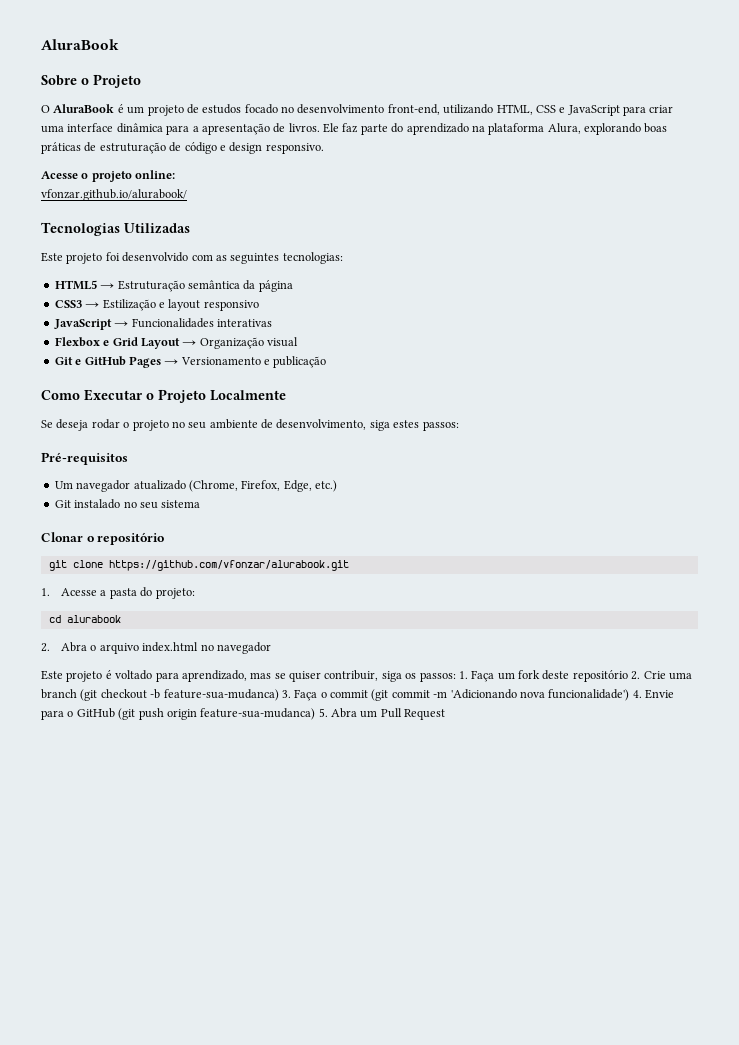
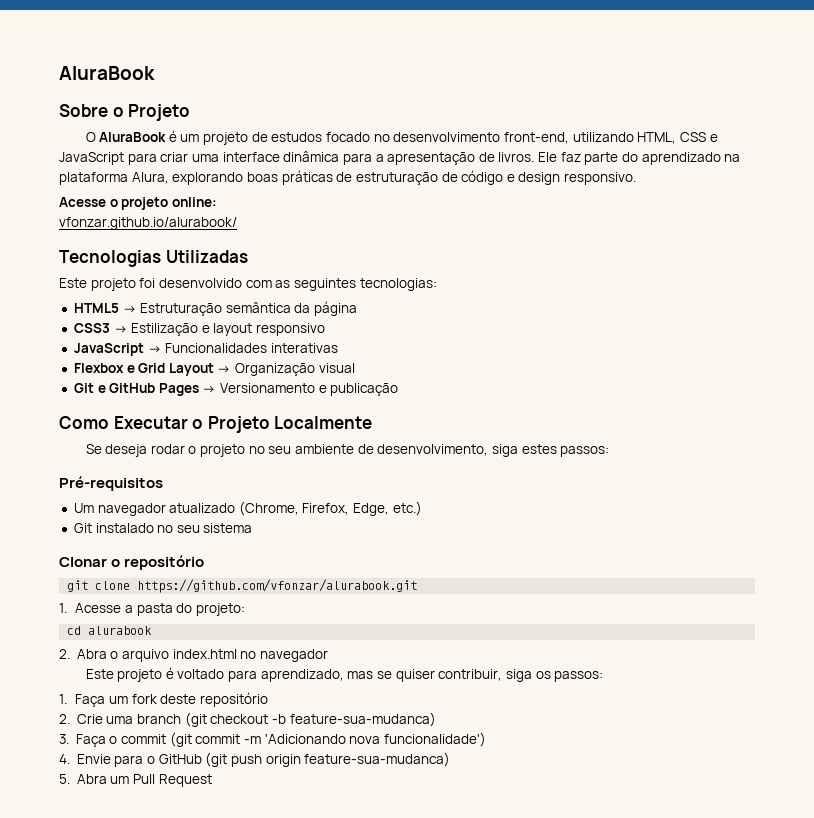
- Este projeto é voltado para aprendizado, mas se quiser contribuir, siga os passos: 1. Faça um fork deste repositório 2. Crie uma branch (git checkout -b feature-sua-mudanca) 3. Faça o commit (git commit -m 'Adicionando nova funcionalidade') 4. Envie para o GitHub (git push origin feature-sua-mudanca) 5. Abra um Pull Request
+ Este projeto é voltado para aprendizado, mas se quiser contribuir, siga os passos:
+ 1. Faça um fork deste repositório
+ 2. Crie uma branch (git checkout -b feature-sua-mudanca)
+ 3. Faça o commit (git commit -m 'Adicionando nova funcionalidade')
+ 4. Envie para o GitHub (git push origin feature-sua-mudanca)
+ 5. Abra um Pull Request

